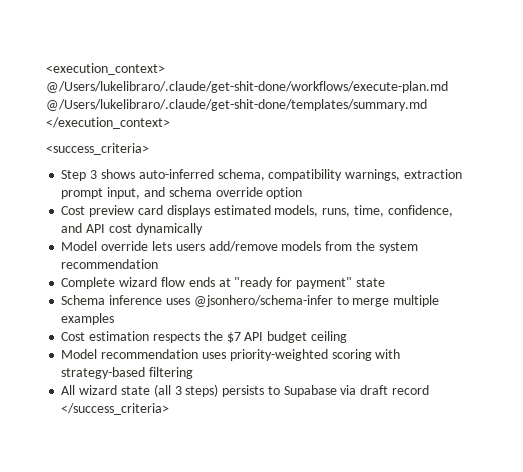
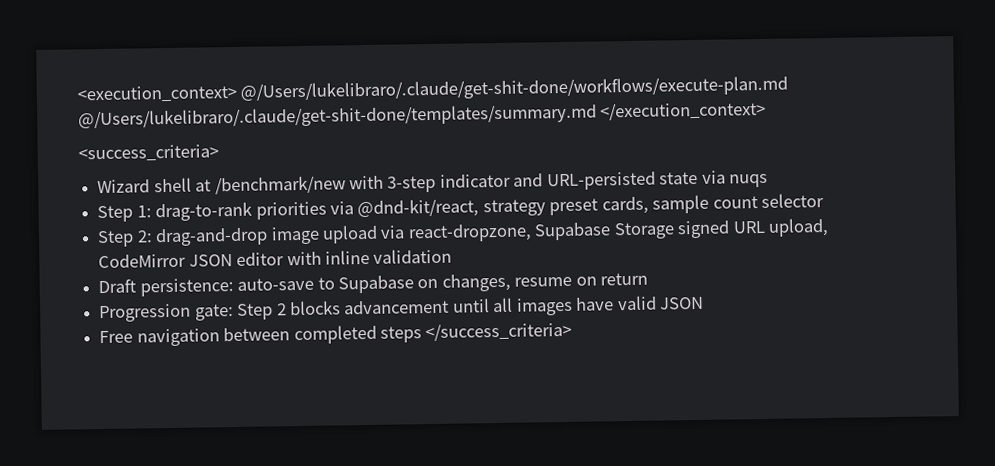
- Step 3 shows auto-inferred schema, compatibility warnings, extraction prompt input, and schema override option
- Cost preview card displays estimated models, runs, time, confidence, and API cost dynamically
- Model override lets users add/remove models from the system recommendation
- Complete wizard flow ends at "ready for payment" state
- Schema inference uses @jsonhero/schema-infer to merge multiple examples
- Cost estimation respects the $7 API budget ceiling
- Model recommendation uses priority-weighted scoring with strategy-based filtering
- All wizard state (all 3 steps) persists to Supabase via draft record </success_criteria>
+ Wizard shell at /benchmark/new with 3-step indicator and URL-persisted state via nuqs
+ Step 1: drag-to-rank priorities via @dnd-kit/react, strategy preset cards, sample count selector
+ Step 2: drag-and-drop image upload via react-dropzone, Supabase Storage signed URL upload, CodeMirror JSON editor with inline validation
+ Draft persistence: auto-save to Supabase on changes, resume on return
+ Progression gate: Step 2 blocks advancement until all images have valid JSON
+ Free navigation between completed steps </success_criteria>

